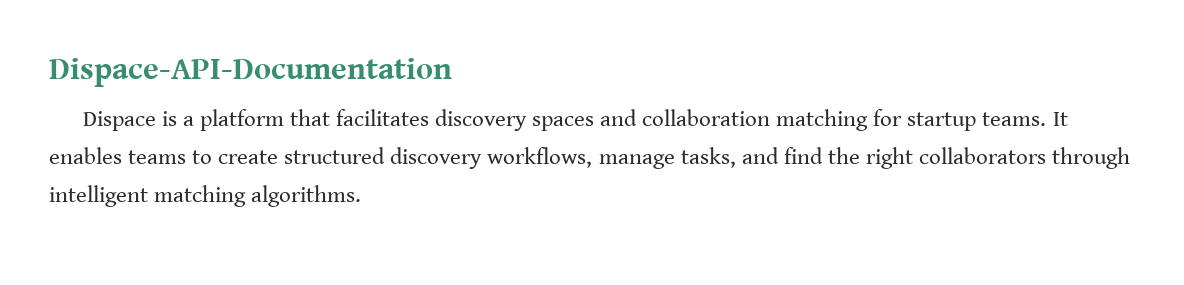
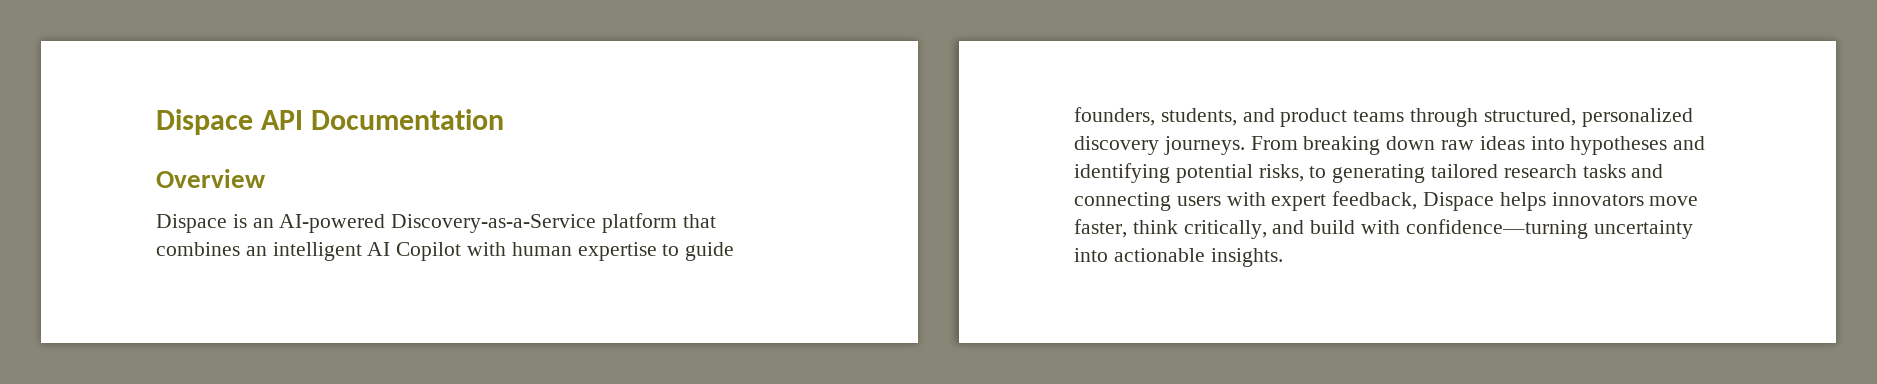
- Dispace-API-Documentation
- Dispace is a platform that facilitates discovery spaces and collaboration matching for startup teams. It enables teams to create structured discovery workflows, manage tasks, and find the right collaborators through intelligent matching algorithms.
+ Dispace API Documentation
+ Overview
+ Dispace is an AI-powered Discovery-as-a-Service platform that combines an intelligent AI Copilot with human expertise to guide founders, students, and product teams through structured, personalized discovery journeys. From breaking down raw ideas into hypotheses and identifying potential risks, to generating tailored research tasks and connecting users with expert feedback, Dispace helps innovators move faster, think critically, and build with confidence—turning uncertainty into actionable insights.

